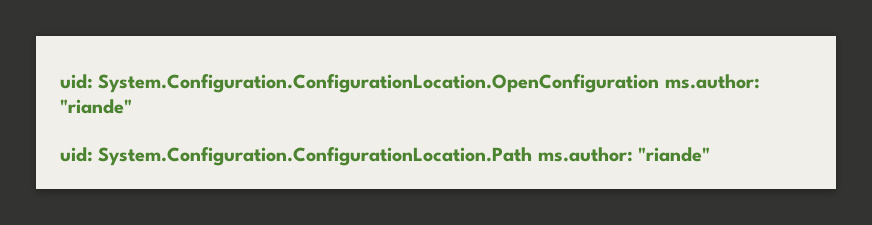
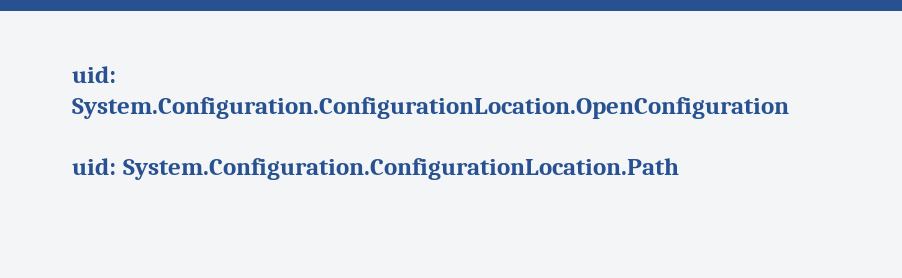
- uid: System.Configuration.ConfigurationLocation.OpenConfiguration ms.author: "riande"
+ uid: System.Configuration.ConfigurationLocation.OpenConfiguration
- uid: System.Configuration.ConfigurationLocation.Path ms.author: "riande"
+ uid: System.Configuration.ConfigurationLocation.Path

